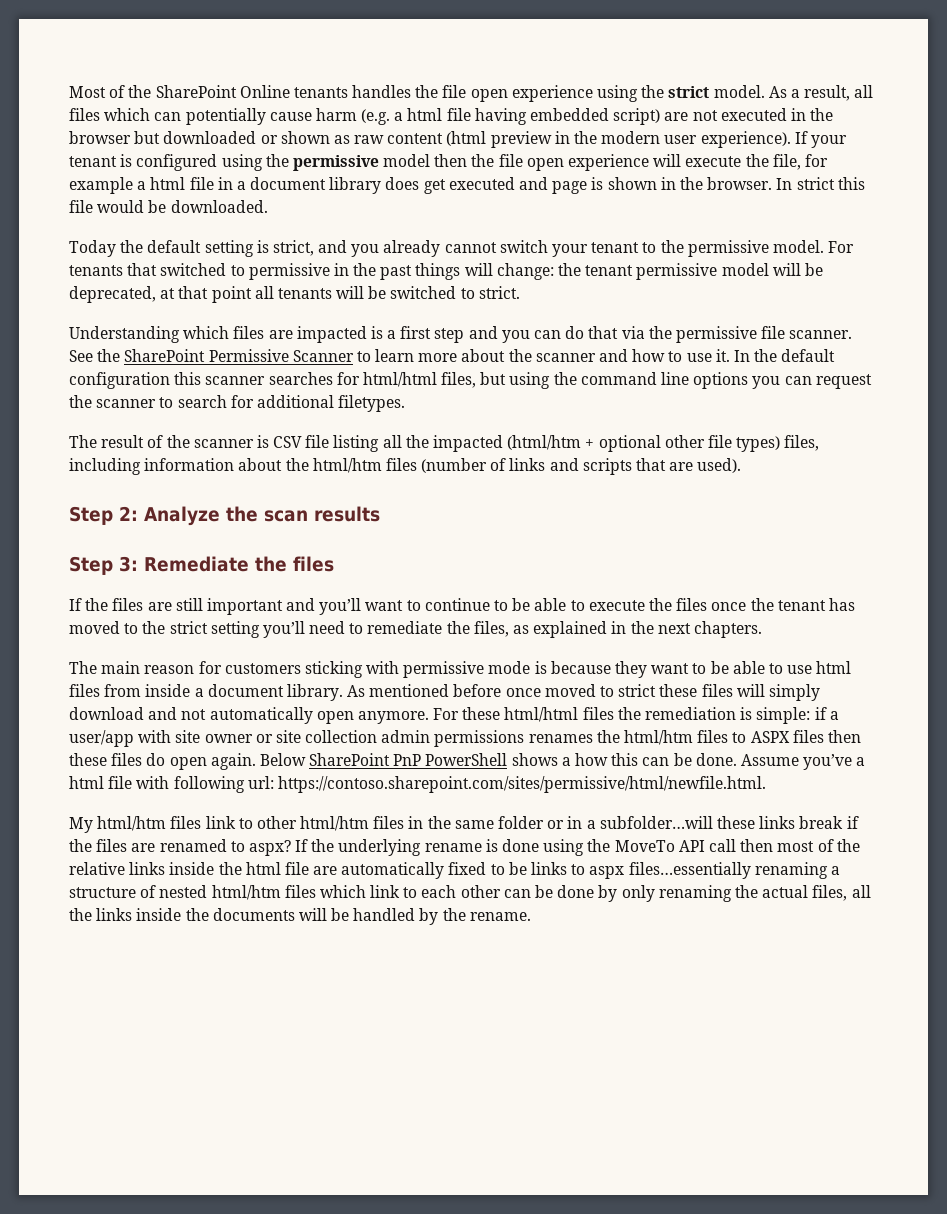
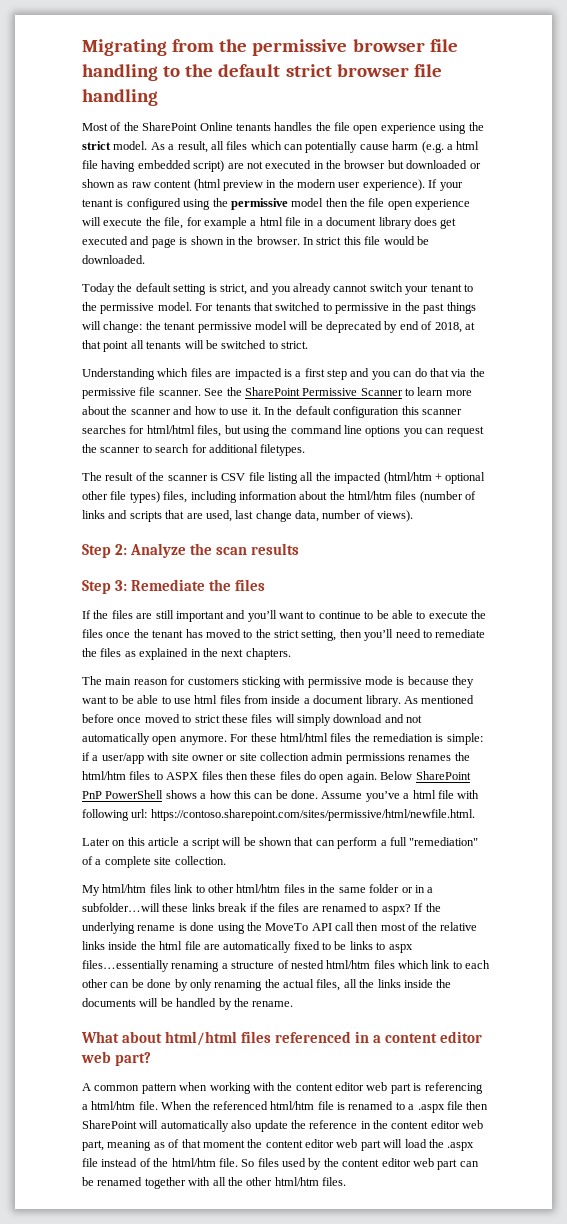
+ Migrating from the permissive browser file handling to the default strict browser file handling
- For tenants that switched to permissive in the past things will change: the tenant permissive model will be deprecated, at that point all tenants will be switched to strict.
+ For tenants that switched to permissive in the past things will change: the tenant permissive model will be deprecated by end of 2018, at that point all tenants will be switched to strict.
- The result of the scanner is CSV file listing all the impacted (html/htm + optional other file types) files, including information about the html/htm files (number of links and scripts that are used).
+ The result of the scanner is CSV file listing all the impacted (html/htm + optional other file types) files, including information about the html/htm files (number of links and scripts that are used, last change data, number of views).
- If the files are still important and you’ll want to continue to be able to execute the files once the tenant has moved to the strict setting you’ll need to remediate the files, as explained in the next chapters.
+ If the files are still important and you’ll want to continue to be able to execute the files once the tenant has moved to the strict setting, then you’ll need to remediate the files as explained in the next chapters.
+ Later on this article a script will be shown that can perform a full "remediation" of a complete site collection.
+ What about html/html files referenced in a content editor web part?
+ A common pattern when working with the content editor web part is referencing a html/htm file. When the referenced html/htm file is renamed to a .aspx file then SharePoint will automatically also update the reference in the content editor web part, meaning as of that moment the content editor web part will load the .aspx file instead of the html/htm file. So files used by the content editor web part can be renamed together with all the other html/htm files.

